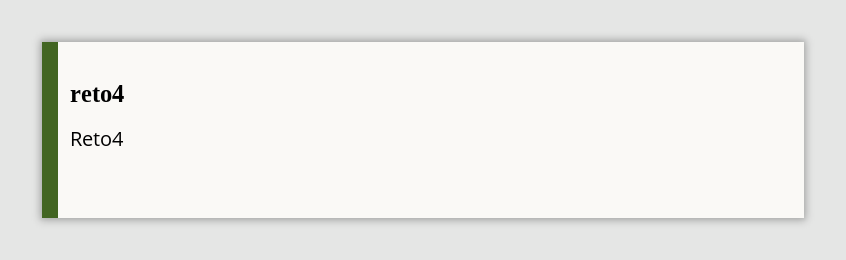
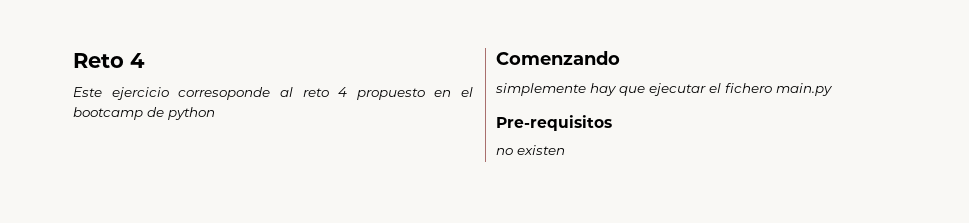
- reto4
- Reto4
+ Reto 4
+ Este ejercicio corresoponde al reto 4 propuesto en el bootcamp de python
+ Comenzando
+ simplemente hay que ejecutar el fichero main.py
+ Pre-requisitos
+ no existen

